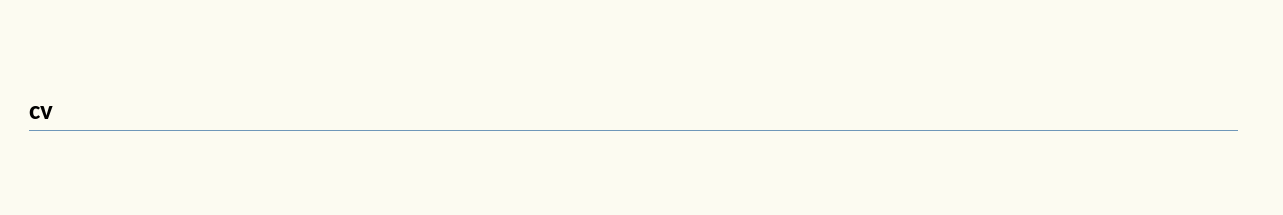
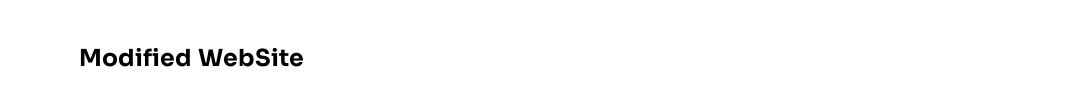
- cv
+ Modified WebSite

